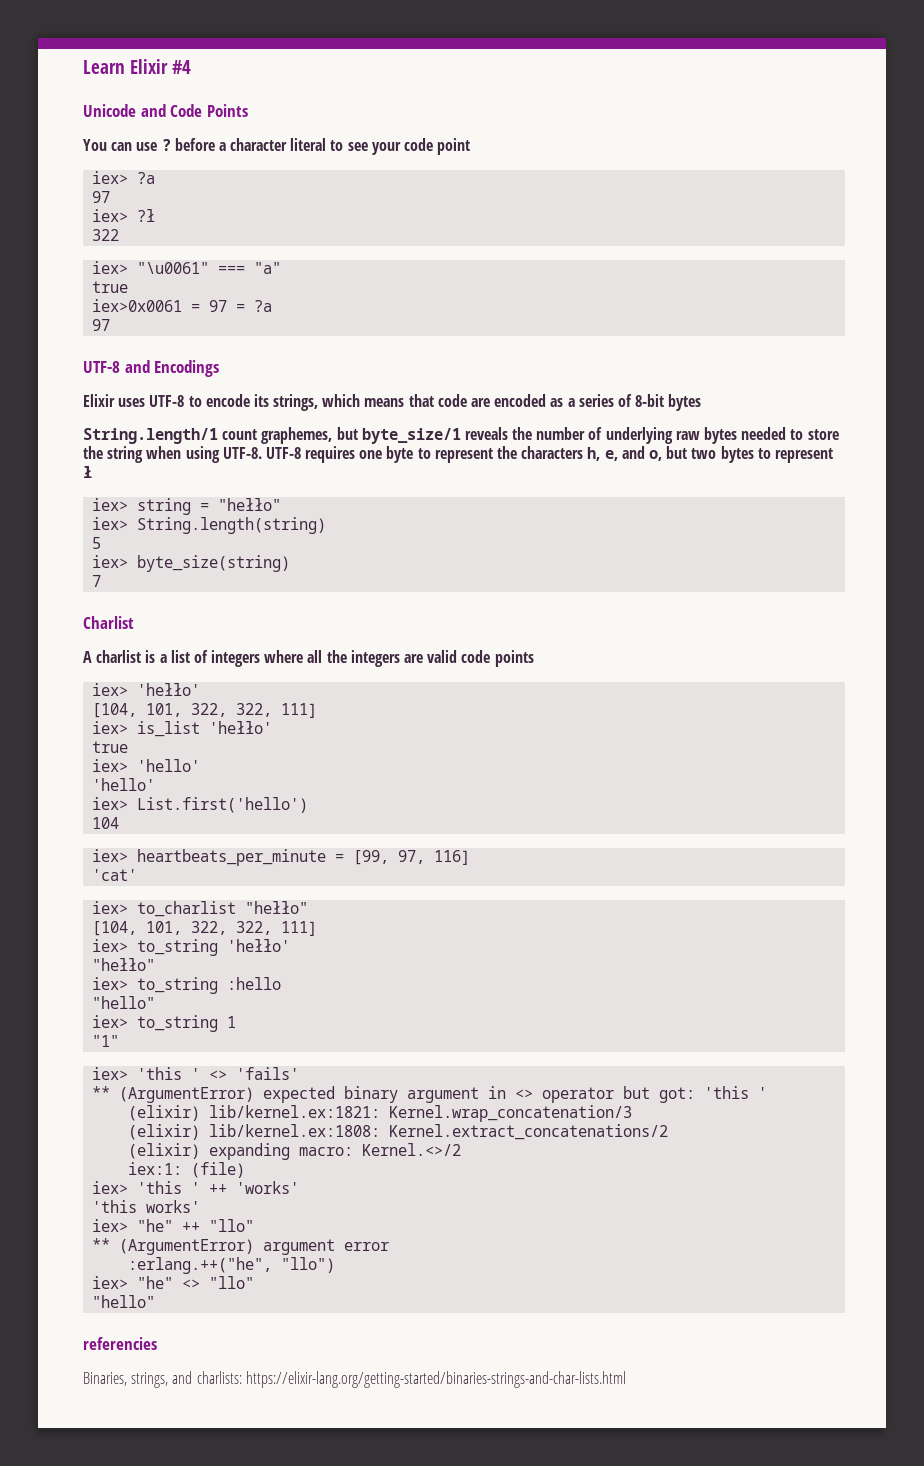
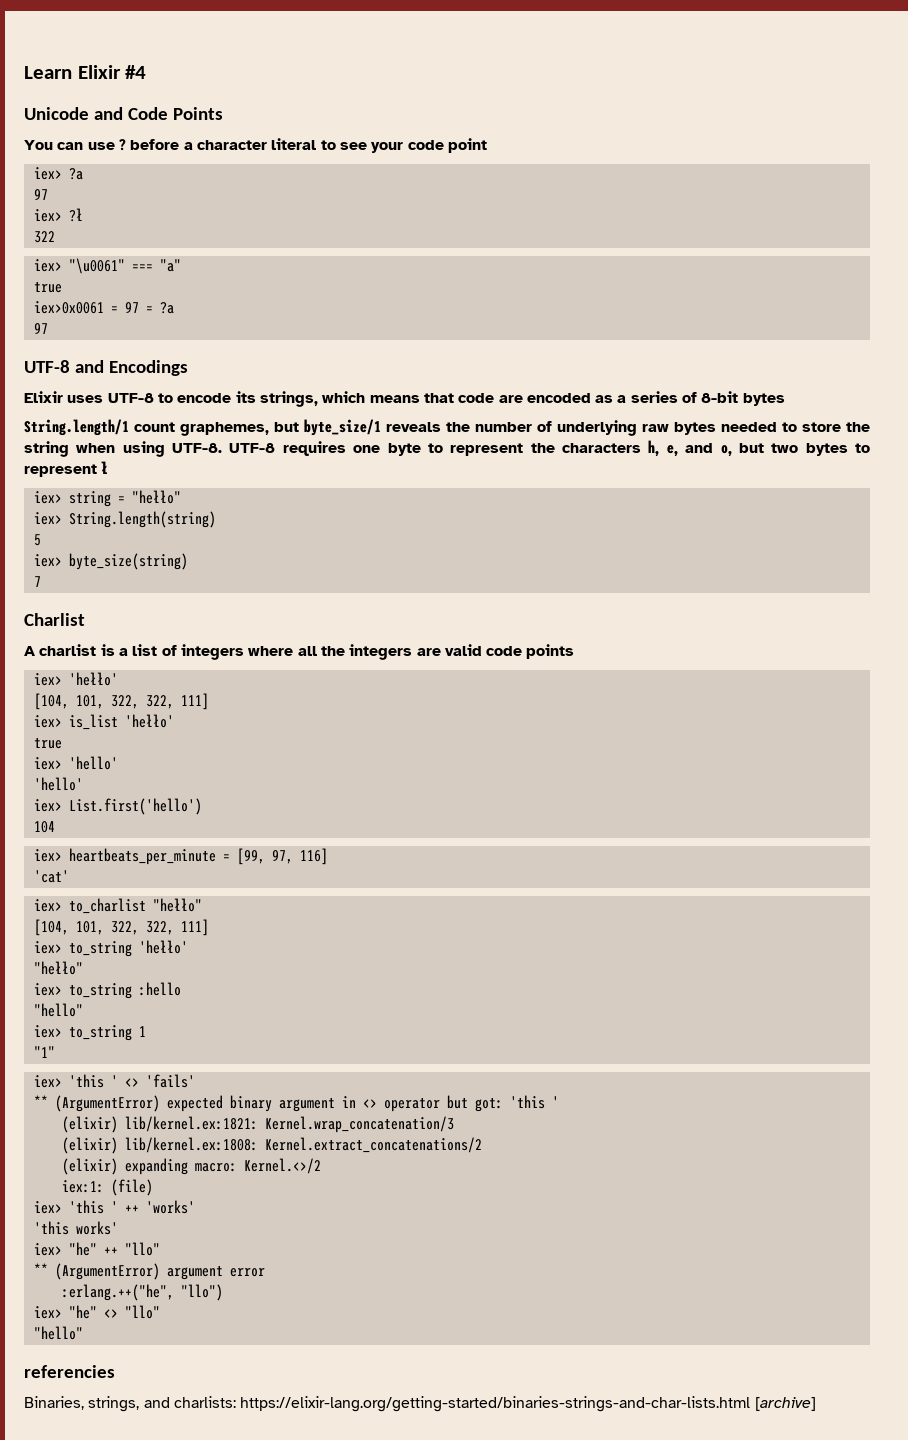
- Binaries, strings, and charlists: https://elixir-lang.org/getting-started/binaries-strings-and-char-lists.html
+ Binaries, strings, and charlists: https://elixir-lang.org/getting-started/binaries-strings-and-char-lists.html [archive]

